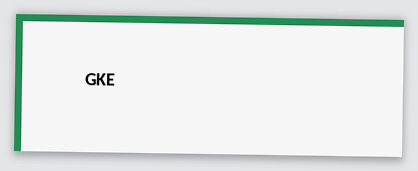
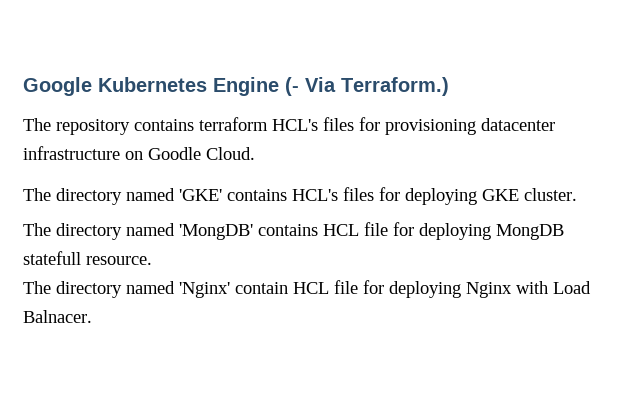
- GKE
+ Google Kubernetes Engine (- Via Terraform.)
+ The repository contains terraform HCL's files for provisioning datacenter infrastructure on Goodle Cloud.
+ The directory named 'GKE' contains HCL's files for deploying GKE cluster.
+ The directory named 'MongDB' contains HCL file for deploying MongDB statefull resource.
+ The directory named 'Nginx' contain HCL file for deploying Nginx with Load Balnacer.

